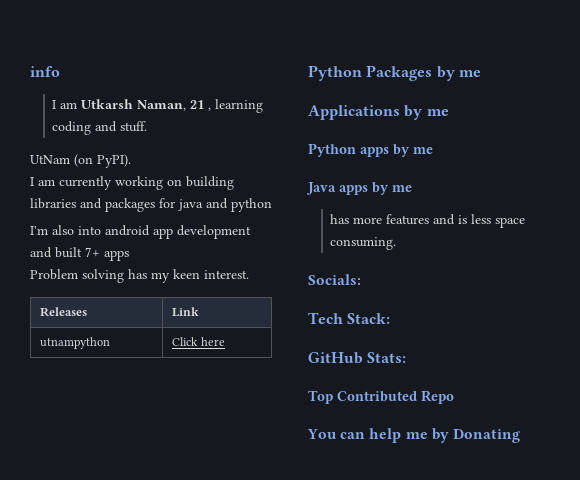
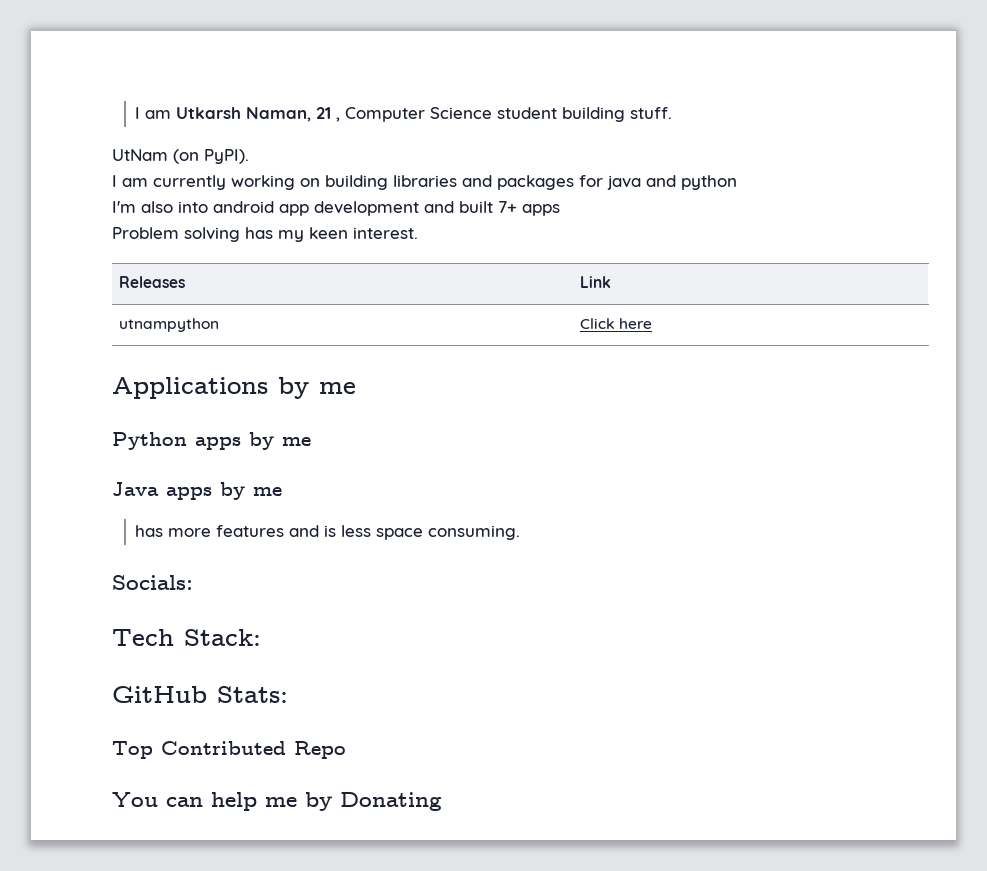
- info
- I am Utkarsh Naman, 21 , learning coding and stuff.
+ I am Utkarsh Naman, 21 , Computer Science student building stuff.
- Python Packages by me

